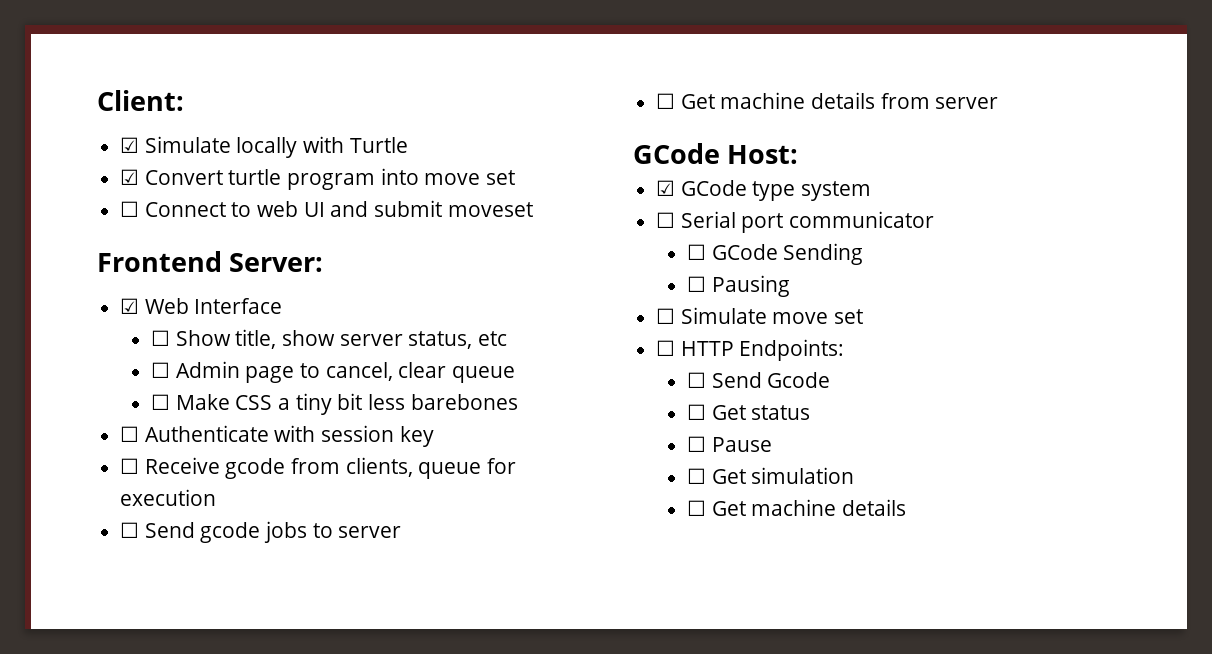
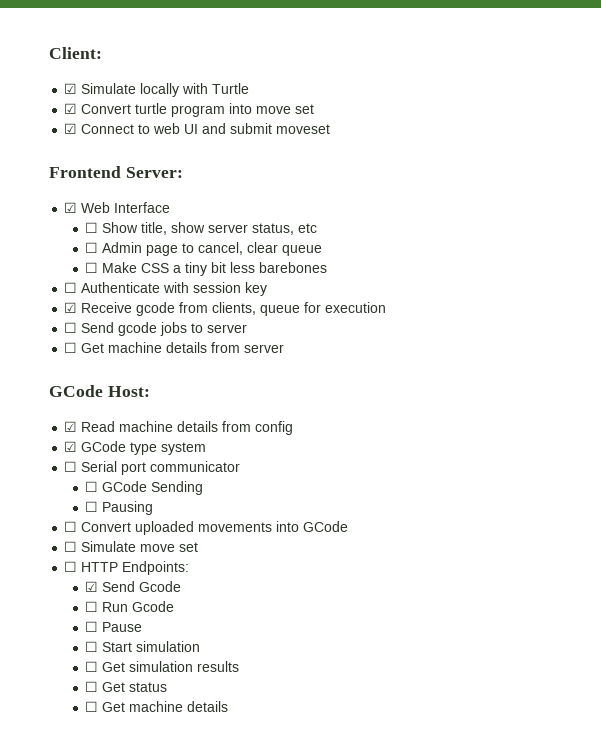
- ☐ Connect to web UI and submit moveset
+ ☑ Connect to web UI and submit moveset
- ☐ Receive gcode from clients, queue for execution
+ ☑ Receive gcode from clients, queue for execution
+ ☑ Read machine details from config
+ ☐ Convert uploaded movements into GCode
- ☐ Send Gcode
+ ☑ Send Gcode
+ ☐ Run Gcode
+ ☐ Pause
+ ☐ Start simulation
+ ☐ Get simulation results
  ☐ Get status
- ☐ Pause
- ☐ Get simulation

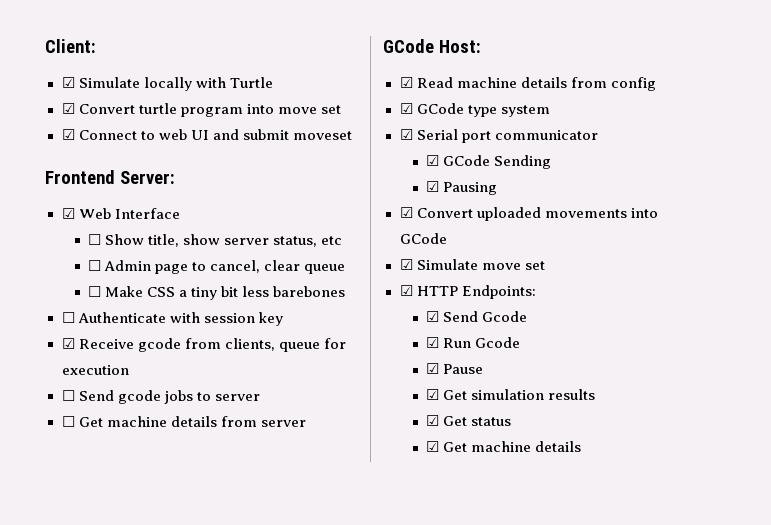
- ☐ Serial port communicator
+ ☑ Serial port communicator
- ☐ GCode Sending
+ ☑ GCode Sending
- ☐ Pausing
+ ☑ Pausing
- ☐ Convert uploaded movements into GCode
+ ☑ Convert uploaded movements into GCode
- ☐ Simulate move set
+ ☑ Simulate move set
- ☐ HTTP Endpoints:
+ ☑ HTTP Endpoints:
- ☐ Run Gcode
+ ☑ Run Gcode
- ☐ Pause
+ ☑ Pause
- ☐ Start simulation
- ☐ Get simulation results
+ ☑ Get simulation results
- ☐ Get status
- ☐ Get machine details
+ ☑ Get status
+ ☑ Get machine details

